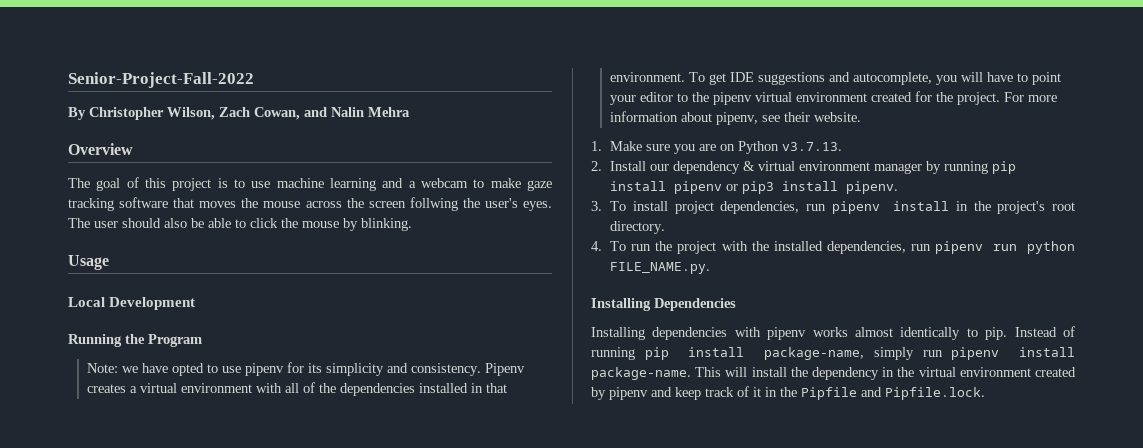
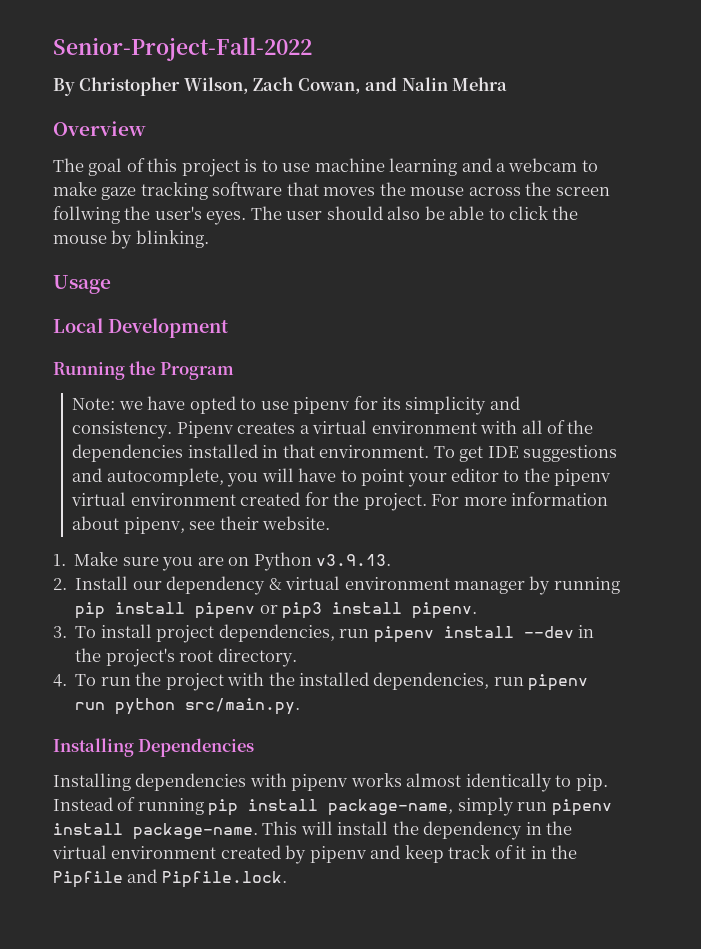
- 1. Make sure you are on Python v3.7.13.
+ 1. Make sure you are on Python v3.9.13.
- 3. To install project dependencies, run pipenv install in the project's root directory.
+ 3. To install project dependencies, run pipenv install --dev in the project's root directory.
- 4. To run the project with the installed dependencies, run pipenv run python FILE_NAME.py.
+ 4. To run the project with the installed dependencies, run pipenv run python src/main.py.

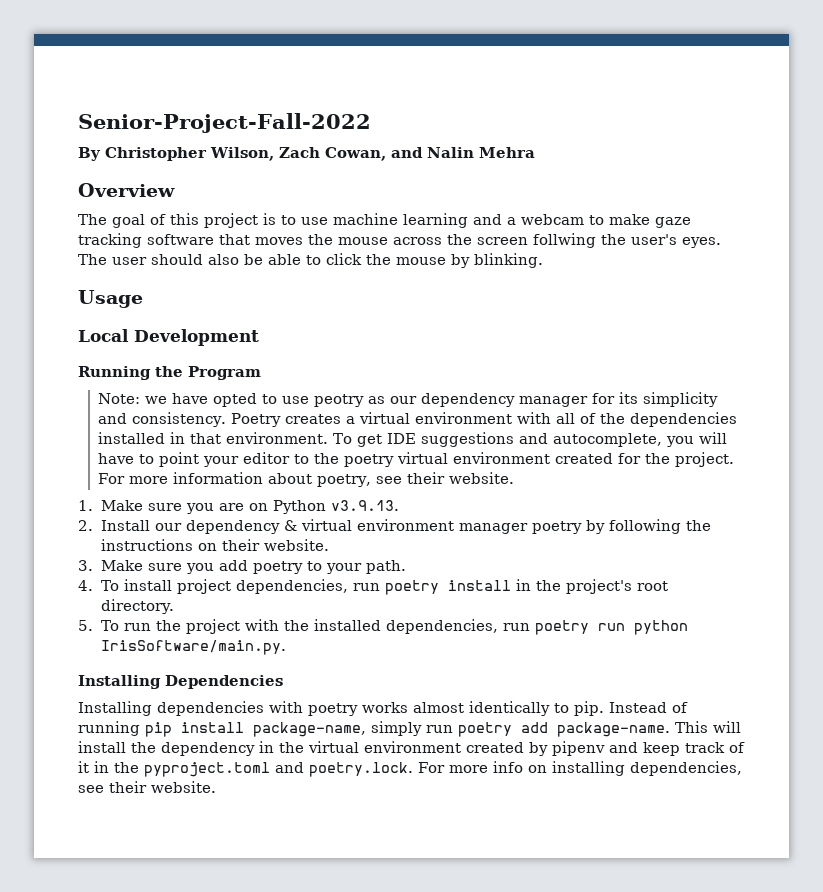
- Note: we have opted to use pipenv for its simplicity and consistency.
+ Note: we have opted to use peotry as our dependency manager for its simplicity and consistency.
- Pipenv creates a virtual environment with all of the dependencies installed in that environment.
+ Poetry creates a virtual environment with all of the dependencies installed in that environment.
- To get IDE suggestions and autocomplete, you will have to point your editor to the pipenv virtual environment created for the project.
+ To get IDE suggestions and autocomplete, you will have to point your editor to the poetry virtual environment created for the project.
- For more information about pipenv, see their website.
+ For more information about poetry, see their website.
- 2. Install our dependency & virtual environment manager by running pip install pipenv or pip3 install pipenv.
- 3. To install project dependencies, run pipenv install --dev in the project's root directory.
+ 2. Install our dependency & virtual environment manager poetry by following the instructions on their website.
+ 3. Make sure you add poetry to your path.
+ 4. To install project dependencies, run poetry install in the project's root directory.
- 4. To run the project with the installed dependencies, run pipenv run python src/main.py.
+ 5. To run the project with the installed dependencies, run poetry run python IrisSoftware/main.py.
- Installing dependencies with pipenv works almost identically to pip.
+ Installing dependencies with poetry works almost identically to pip.
- Instead of running pip install package-name, simply run pipenv install package-name.
+ Instead of running pip install package-name, simply run poetry add package-name.
- This will install the dependency in the virtual environment created by pipenv and keep track of it in the Pipfile and Pipfile.lock.
+ This will install the dependency in the virtual environment created by pipenv and keep track of it in the pyproject.toml and poetry.lock. For more info on installing dependencies, see their website.

